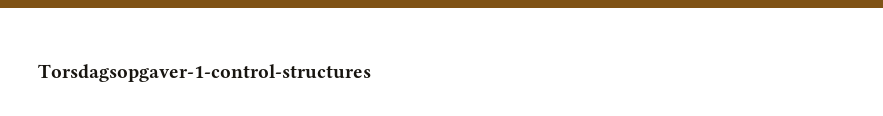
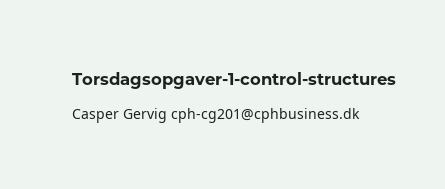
+ Casper Gervig cph-cg201@cphbusiness.dk

